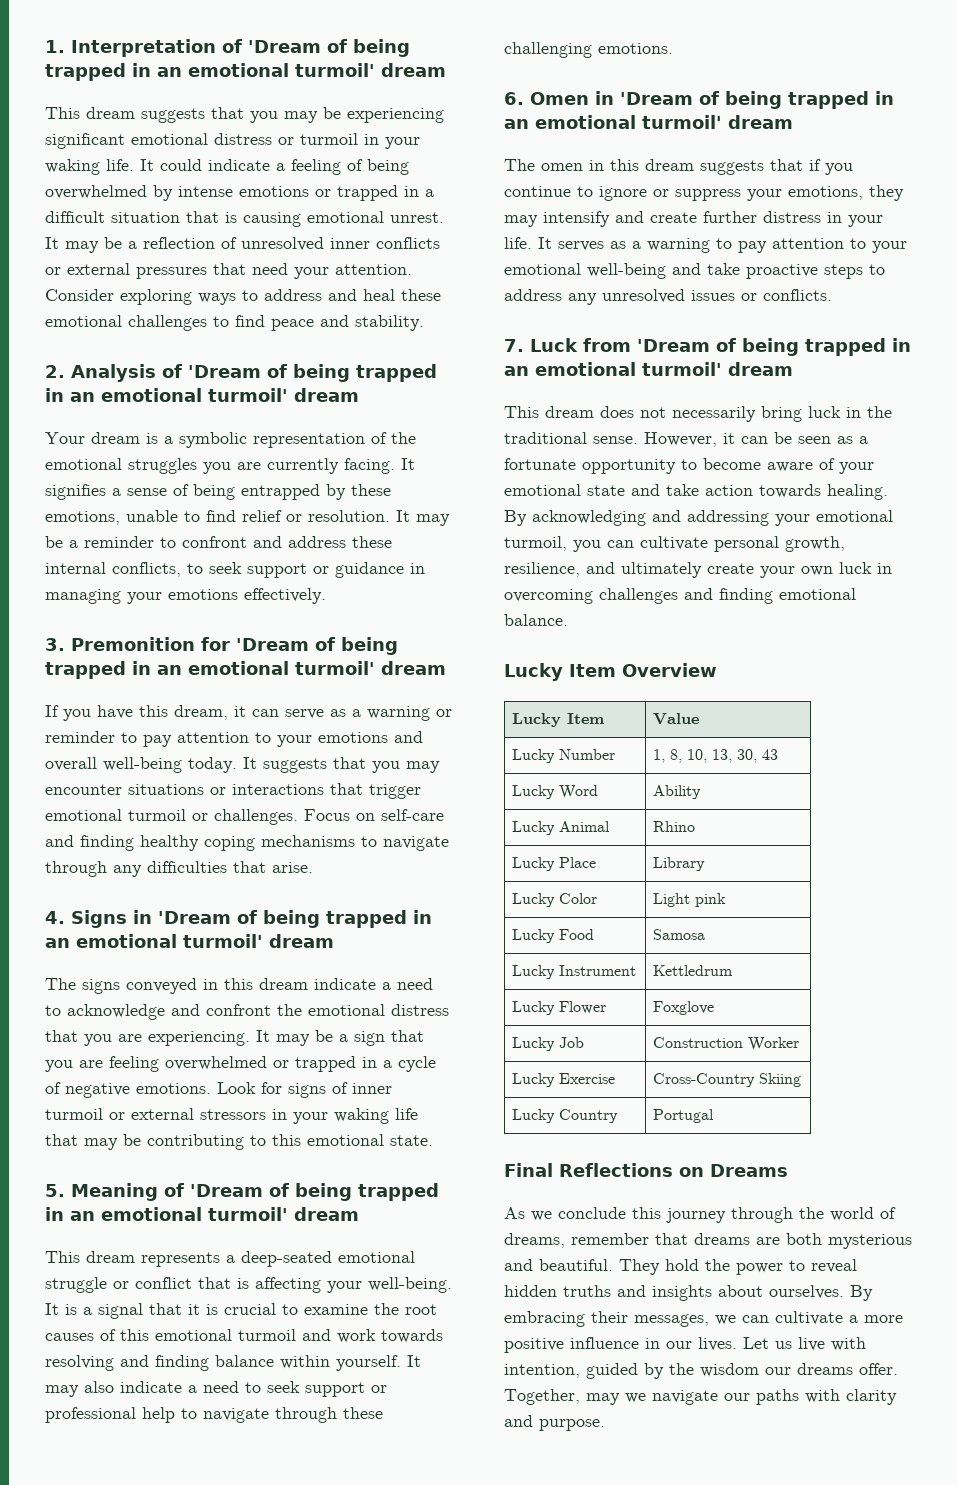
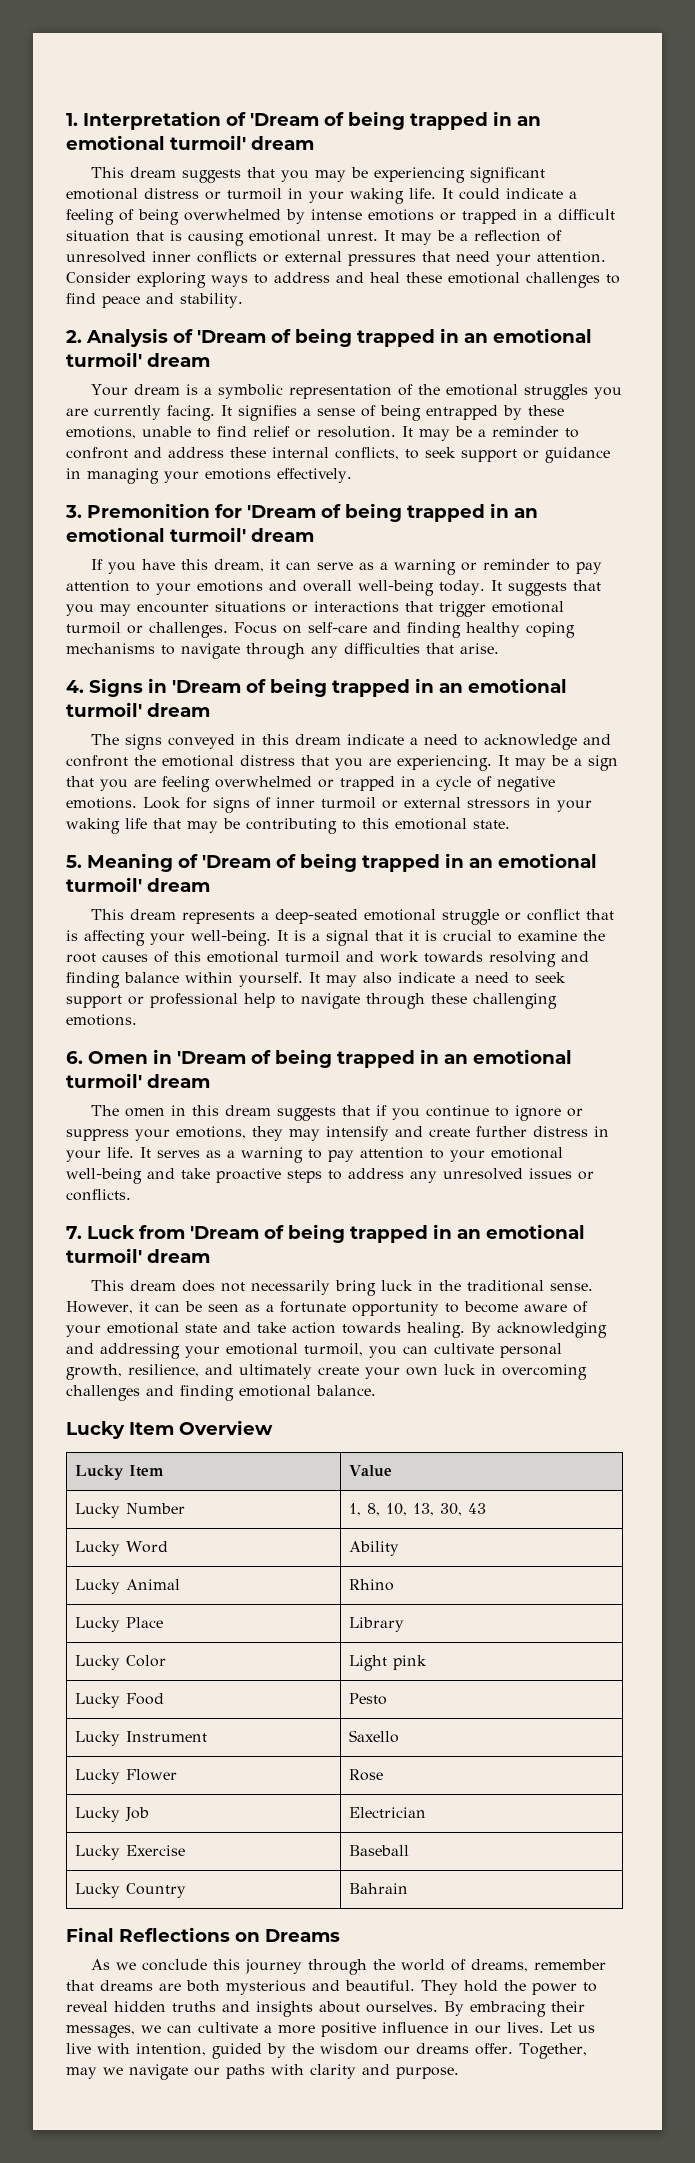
- Lucky Food | Samosa
+ Lucky Food | Pesto
- Lucky Instrument | Kettledrum
+ Lucky Instrument | Saxello
- Lucky Flower | Foxglove
+ Lucky Flower | Rose
- Lucky Job | Construction Worker
+ Lucky Job | Electrician
- Lucky Exercise | Cross-Country Skiing
+ Lucky Exercise | Baseball
- Lucky Country | Portugal
+ Lucky Country | Bahrain

